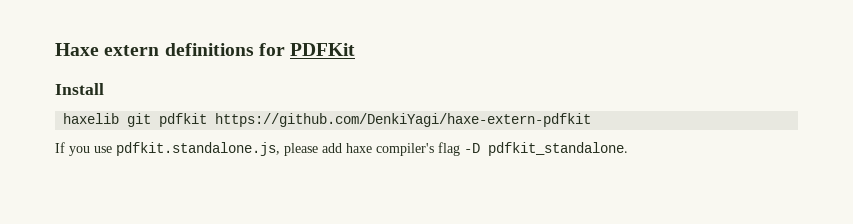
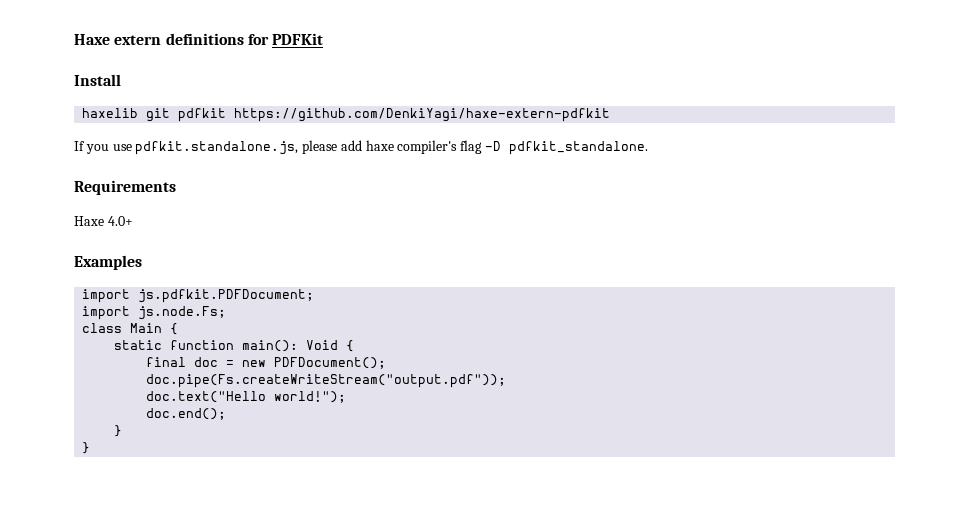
+ Requirements
+ Haxe 4.0+
+ Examples
+ import js.pdfkit.PDFDocument;
+ import js.node.Fs;
+ class Main {
+ static function main(): Void {
+ final doc = new PDFDocument();
+ doc.pipe(Fs.createWriteStream("output.pdf"));
+ doc.text("Hello world!");
+ doc.end();
+ }
+ }

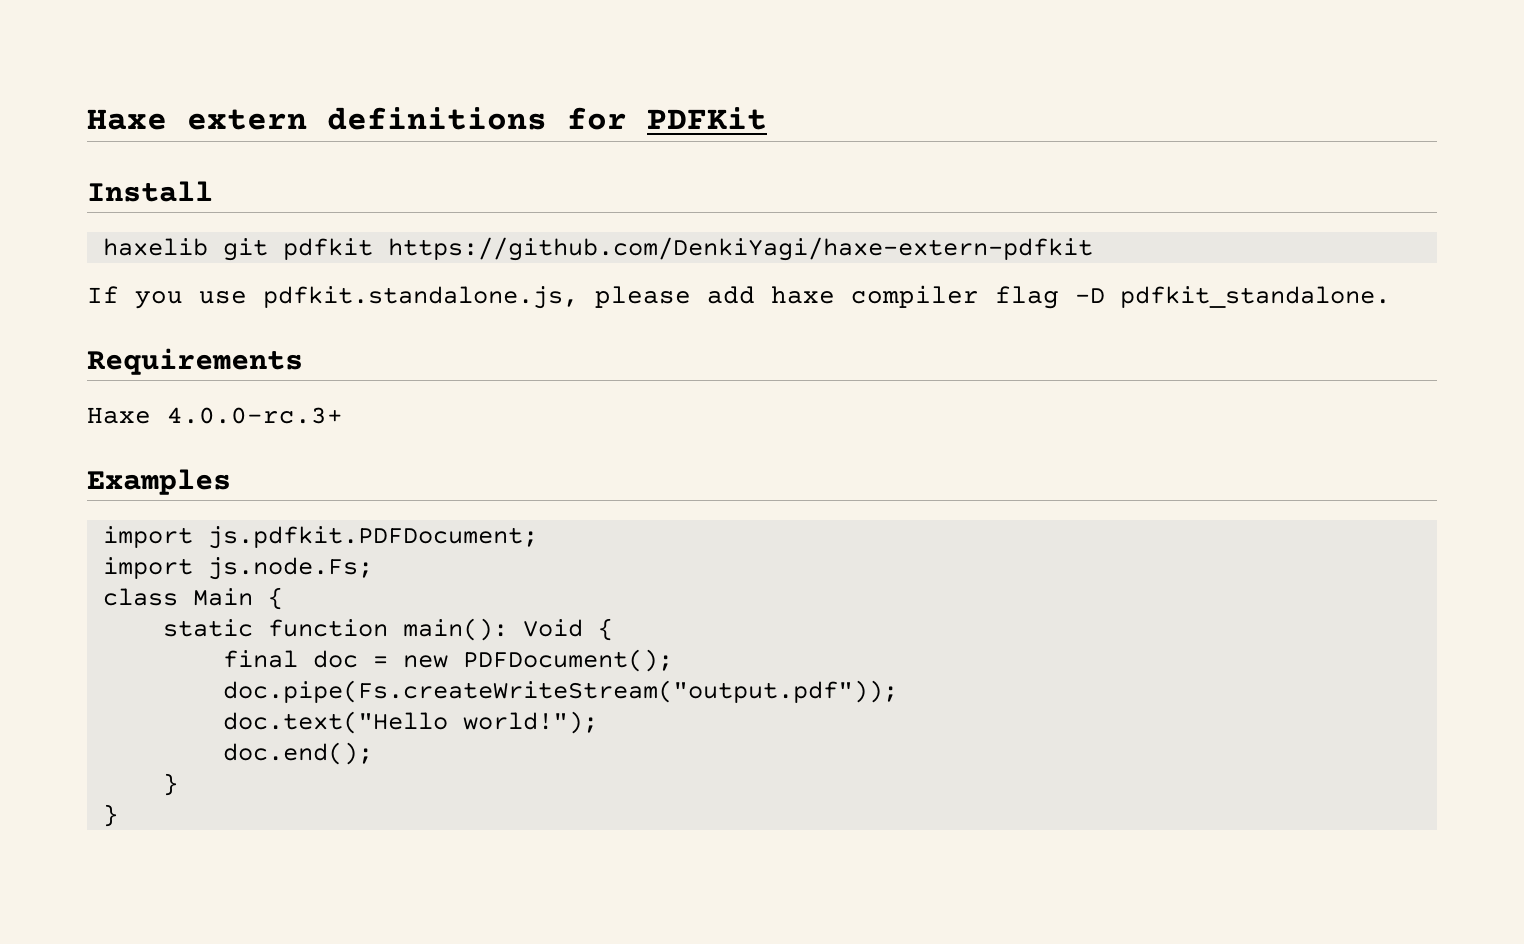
- If you use pdfkit.standalone.js, please add haxe compiler's flag -D pdfkit_standalone.
+ If you use pdfkit.standalone.js, please add haxe compiler flag -D pdfkit_standalone.
- Haxe 4.0+
+ Haxe 4.0.0-rc.3+

